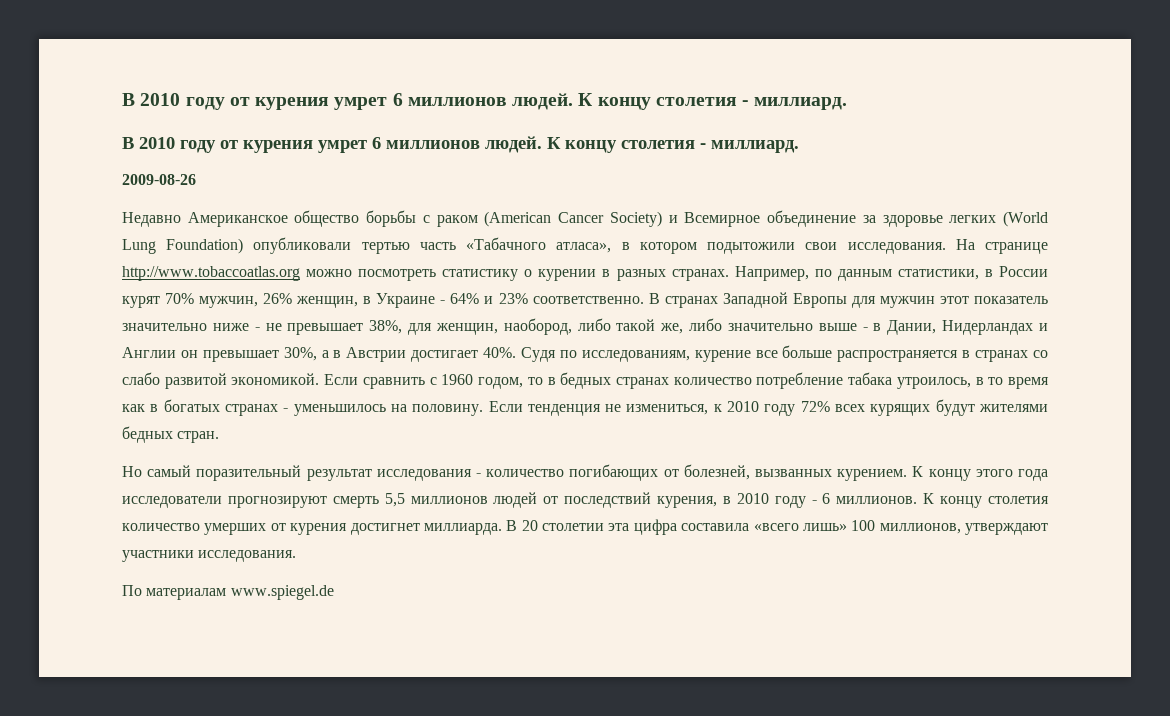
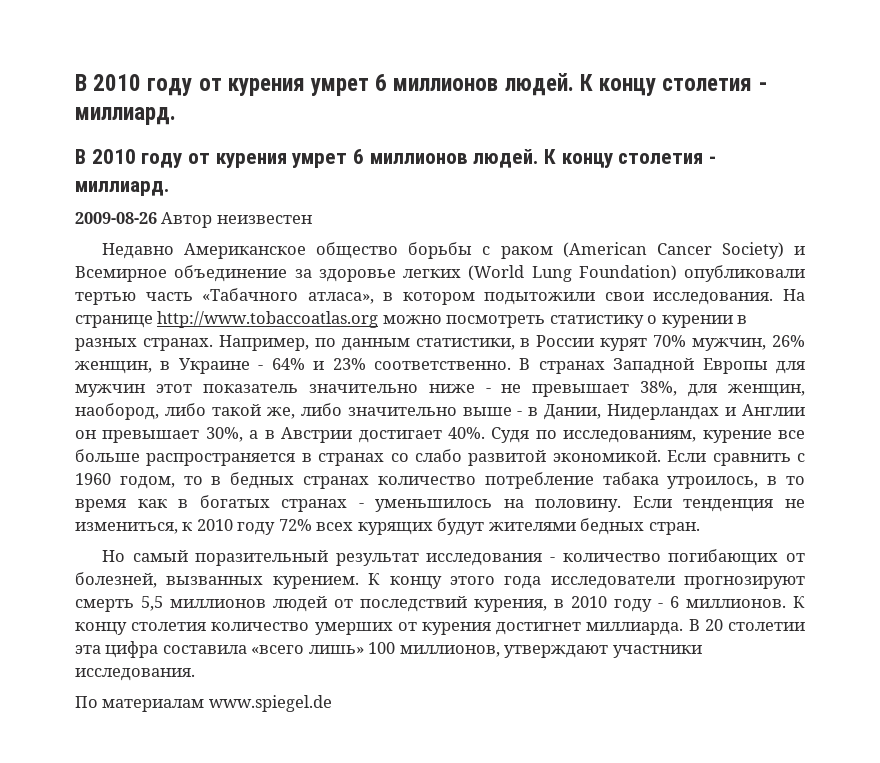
- 2009-08-26
+ 2009-08-26 Автор неизвестен

